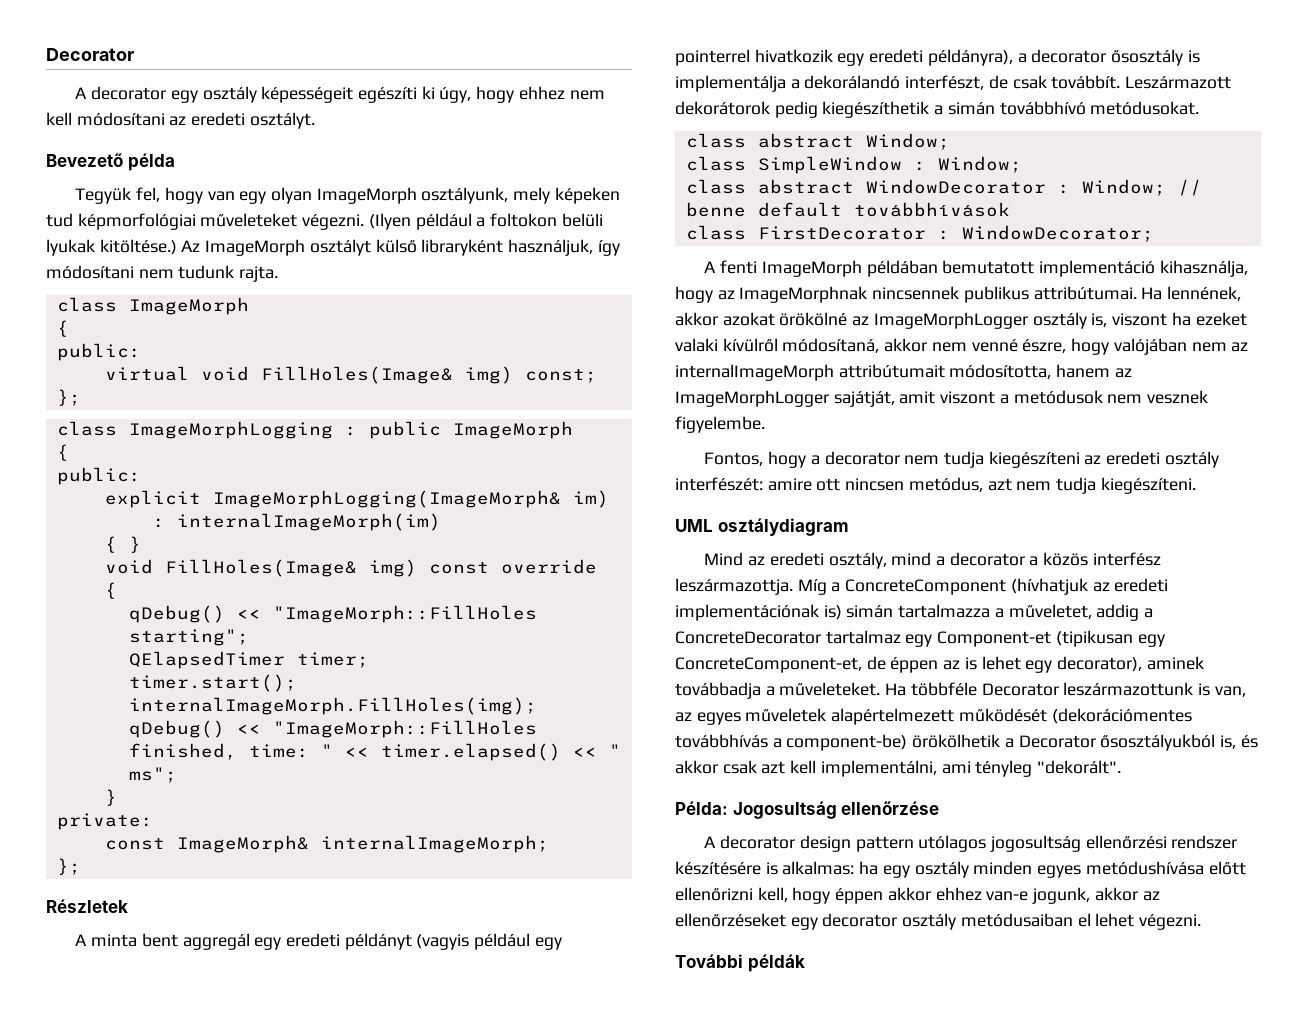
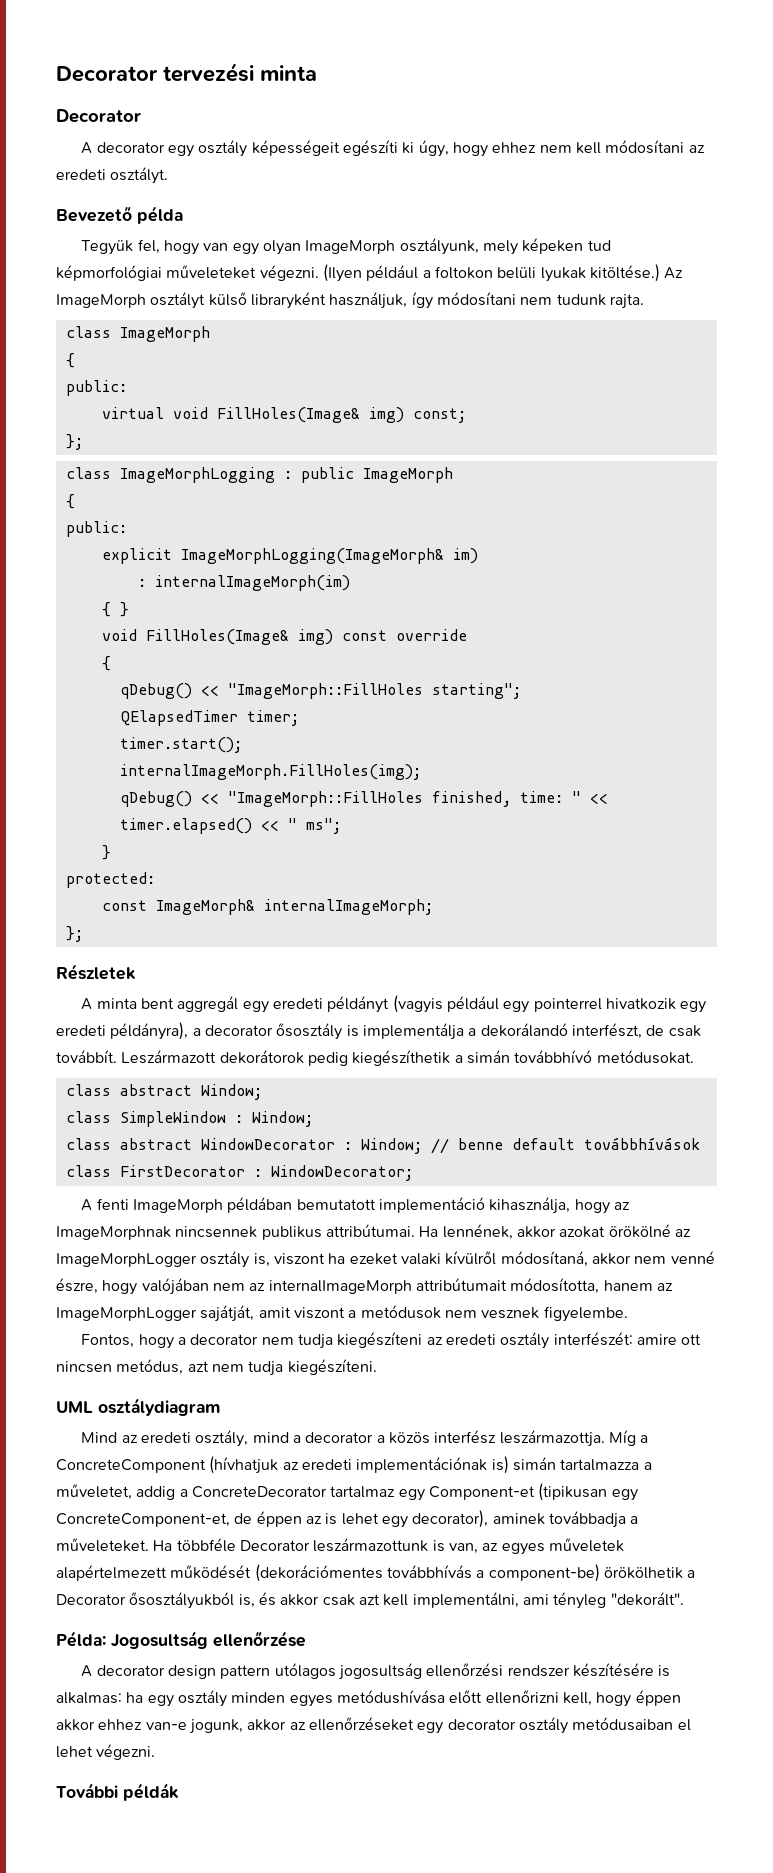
+ Decorator tervezési minta
- private:
+ protected:

